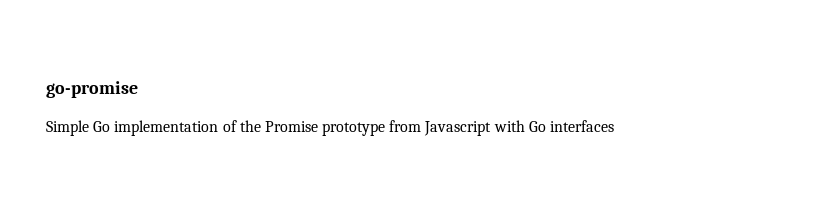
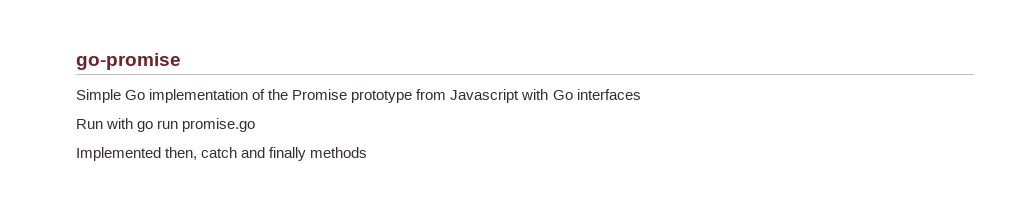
+ Run with go run promise.go
+ Implemented then, catch and finally methods

